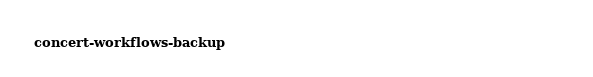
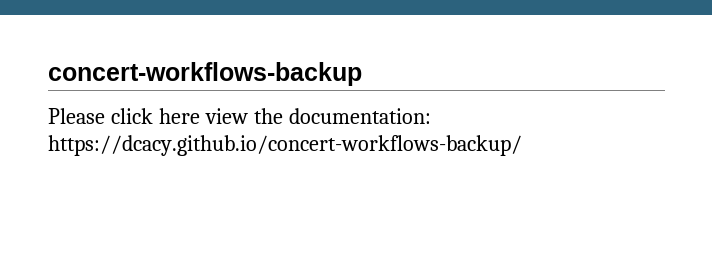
+ Please click here view the documentation: https://dcacy.github.io/concert-workflows-backup/

